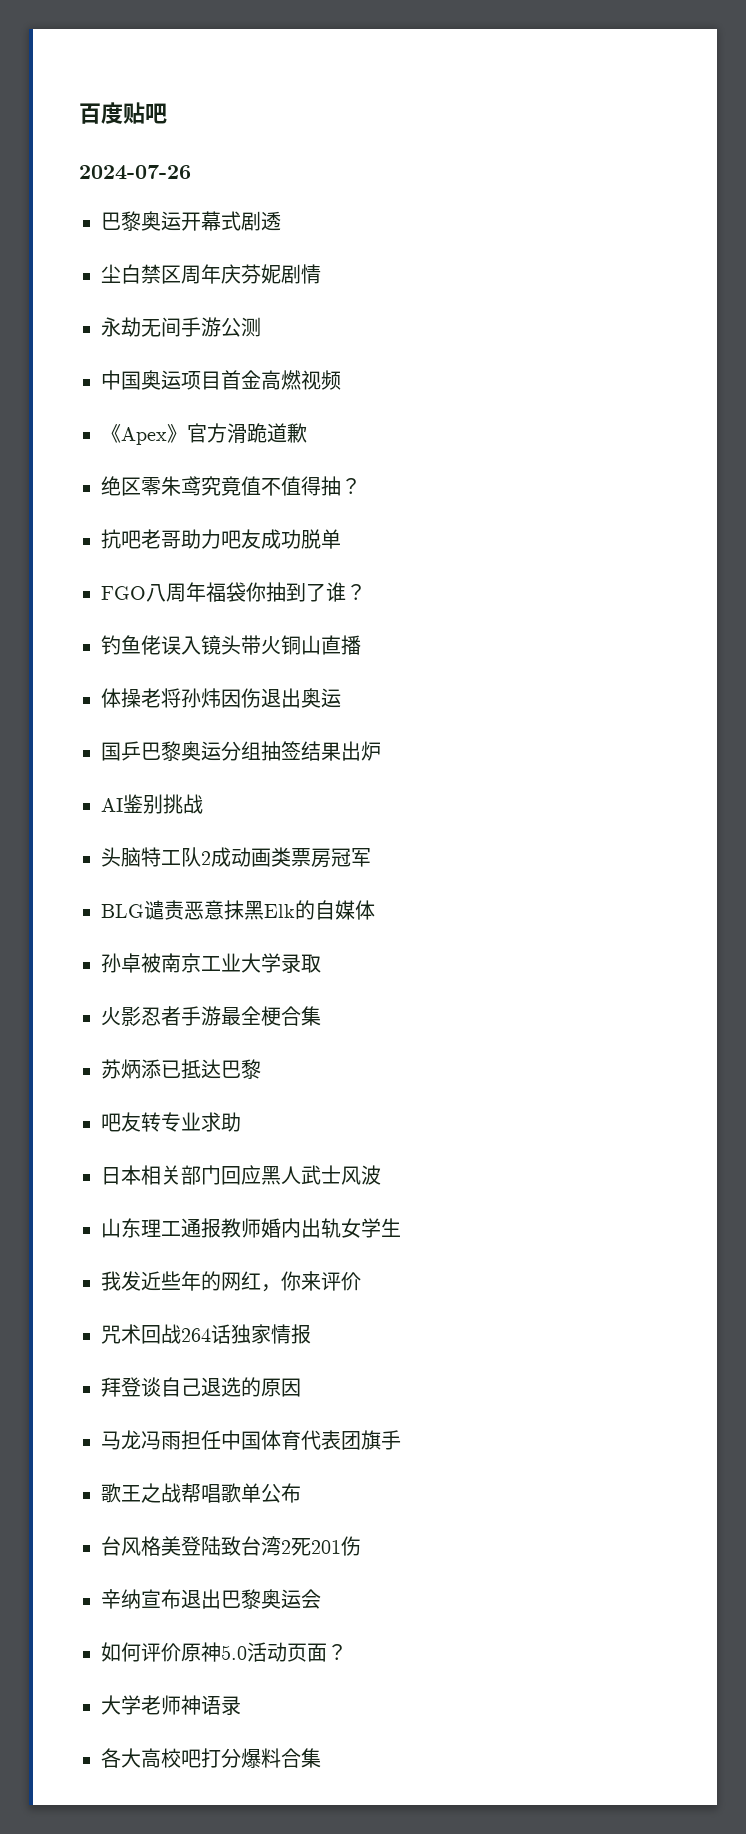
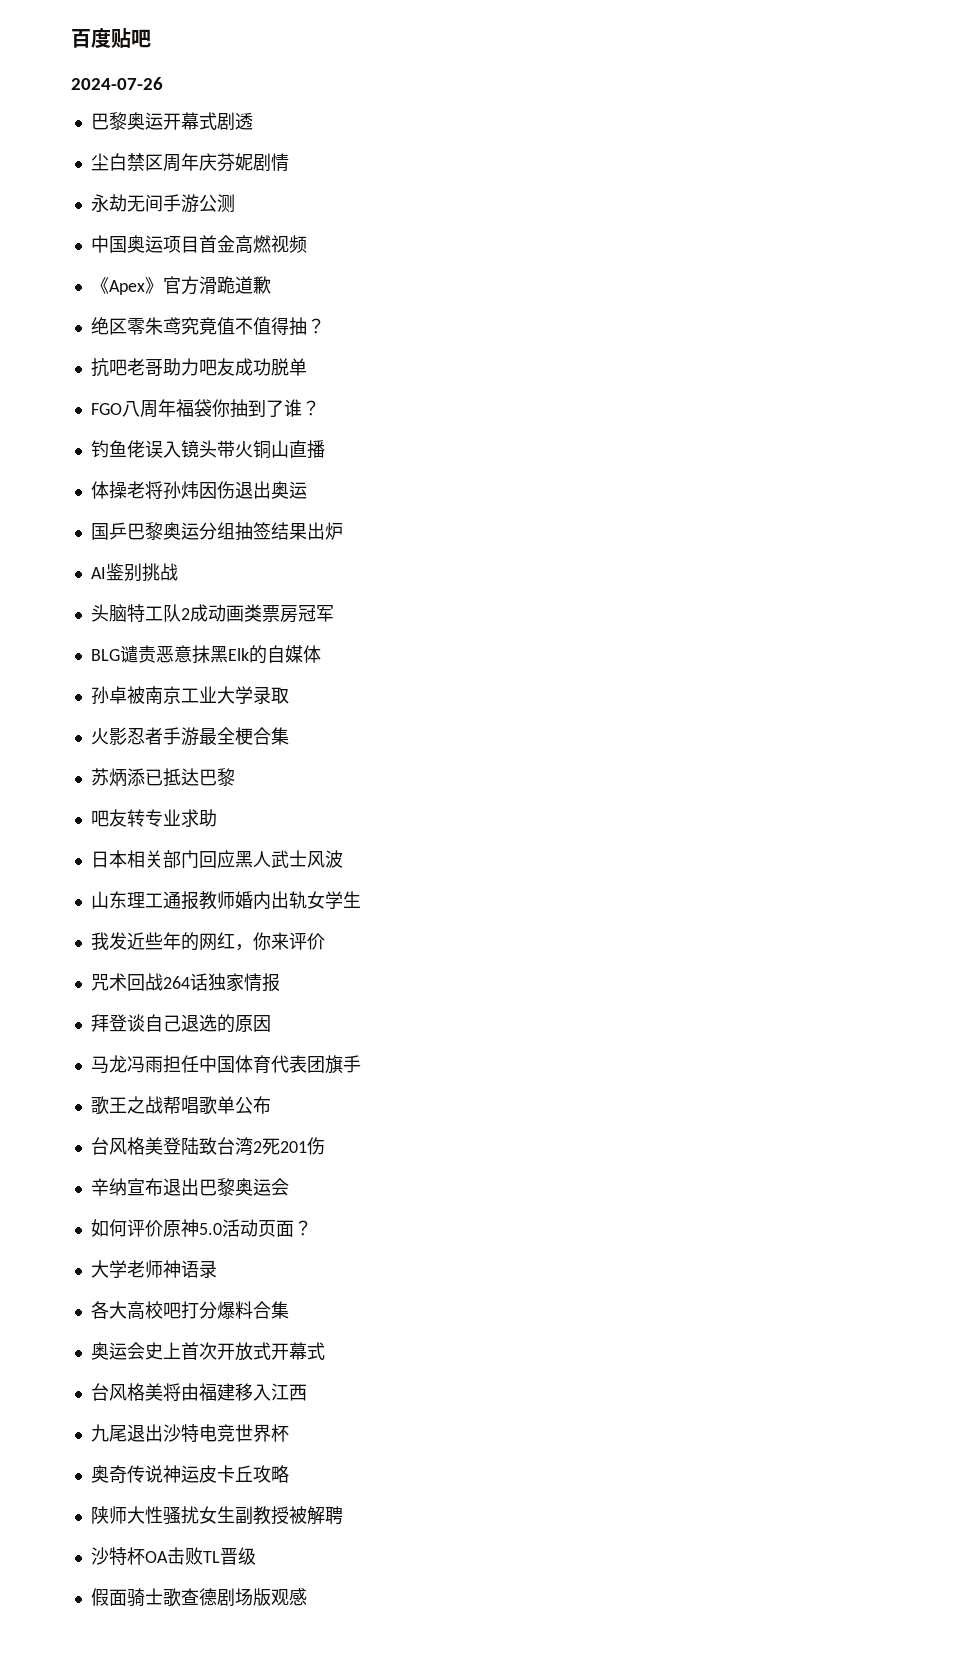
+ 奥运会史上首次开放式开幕式
+ 台风格美将由福建移入江西
+ 九尾退出沙特电竞世界杯
+ 奥奇传说神运皮卡丘攻略
+ 陕师大性骚扰女生副教授被解聘
+ 沙特杯OA击败TL晋级
+ 假面骑士歌查德剧场版观感

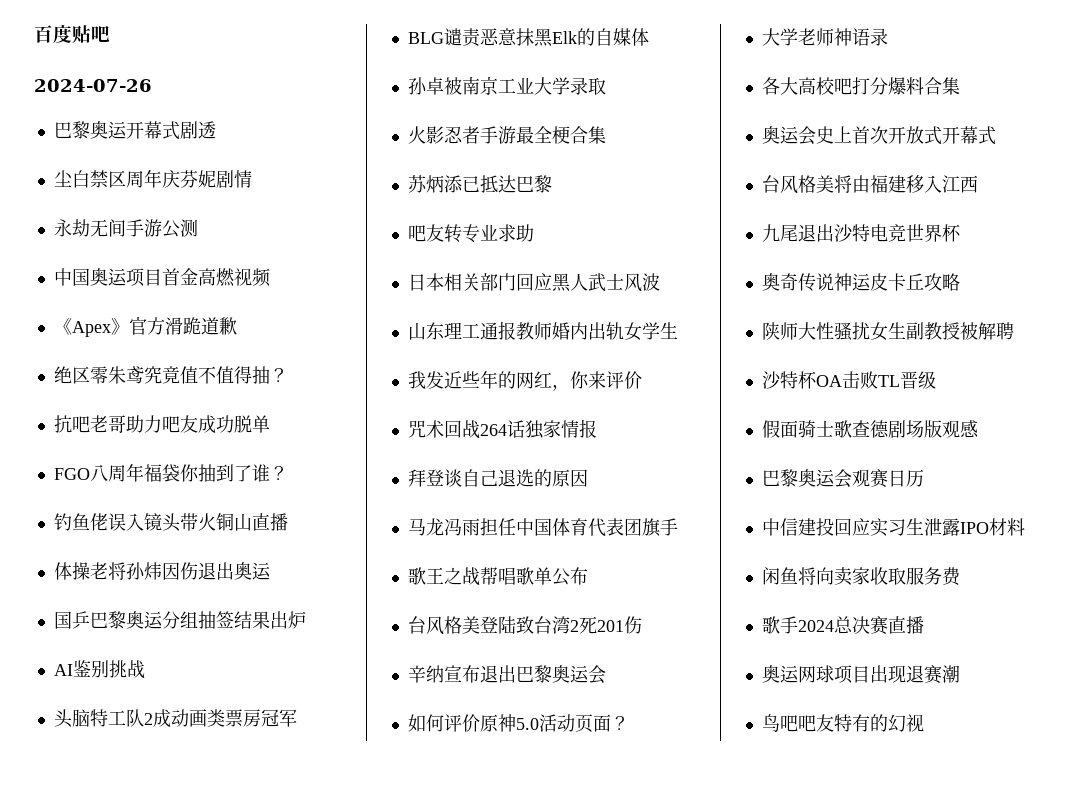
+ 巴黎奥运会观赛日历
+ 中信建投回应实习生泄露IPO材料
+ 闲鱼将向卖家收取服务费
+ 歌手2024总决赛直播
+ 奥运网球项目出现退赛潮
+ 鸟吧吧友特有的幻视

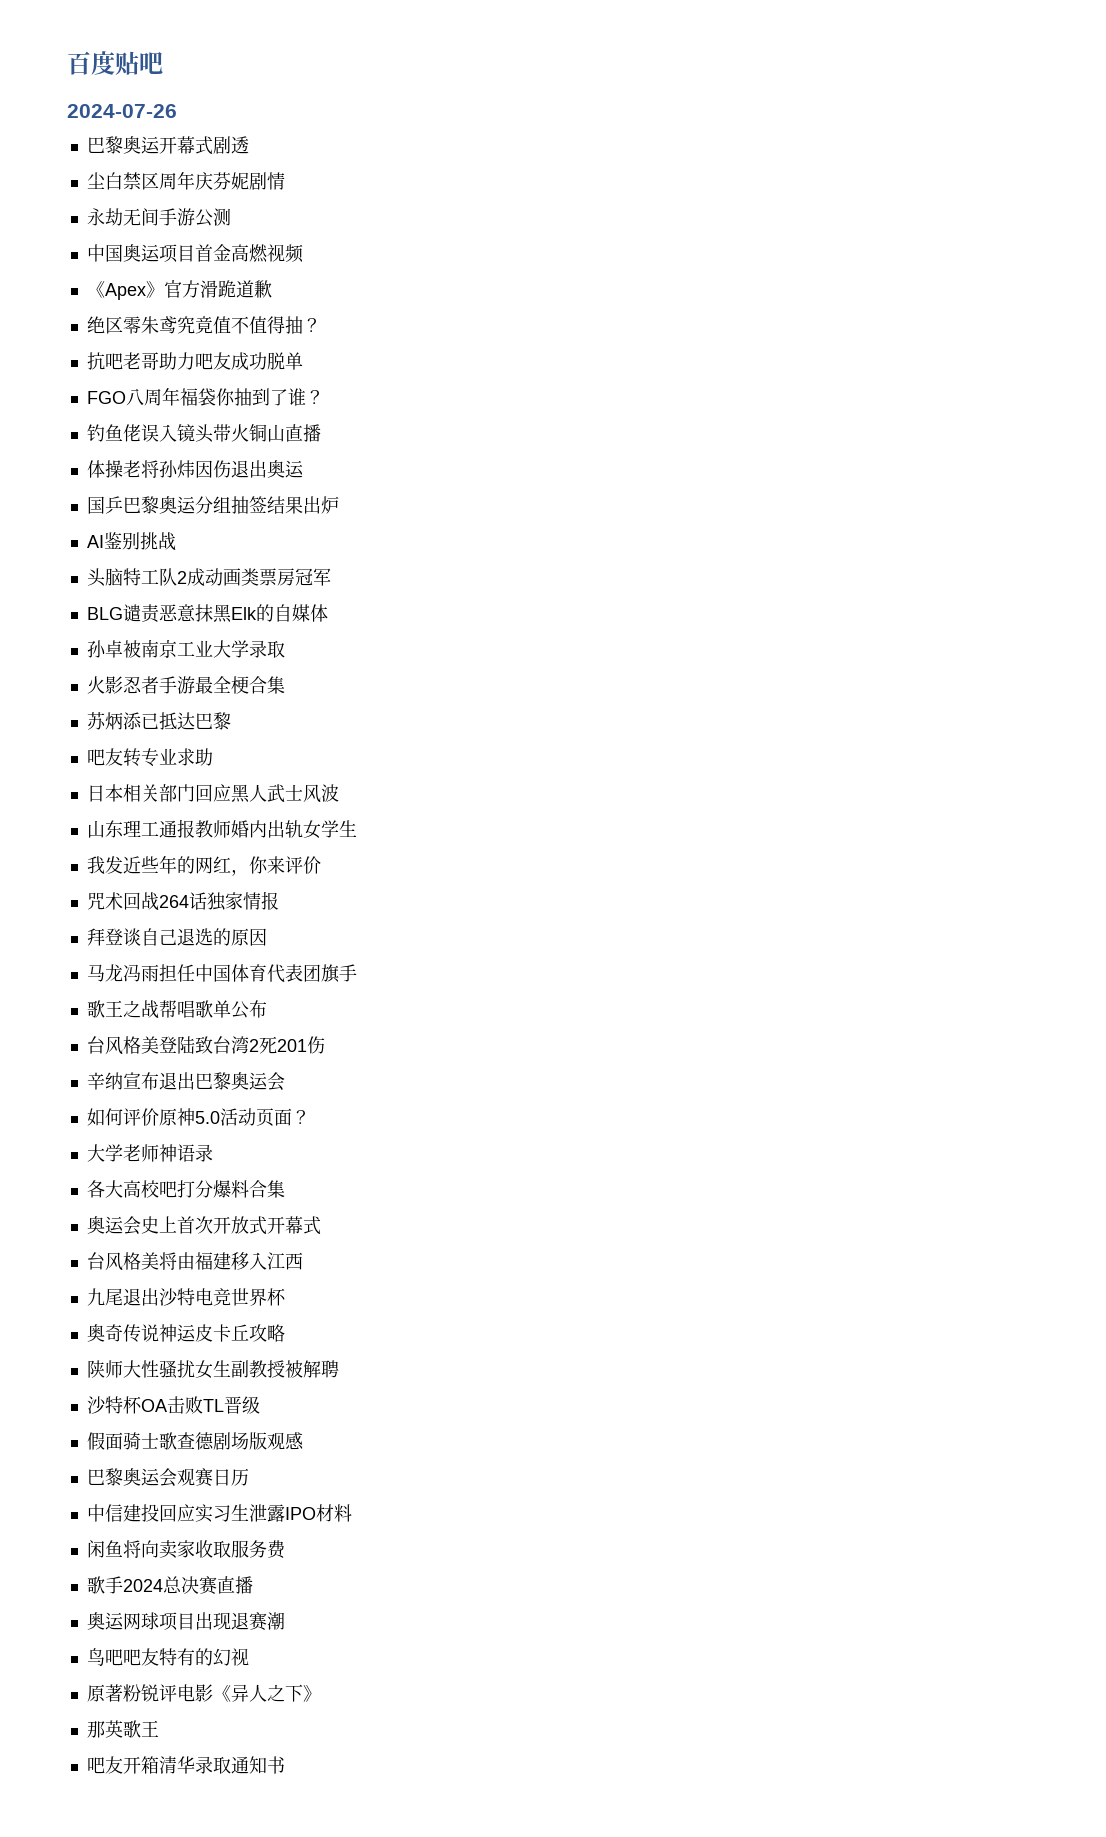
+ 原著粉锐评电影《异人之下》
+ 那英歌王
+ 吧友开箱清华录取通知书

